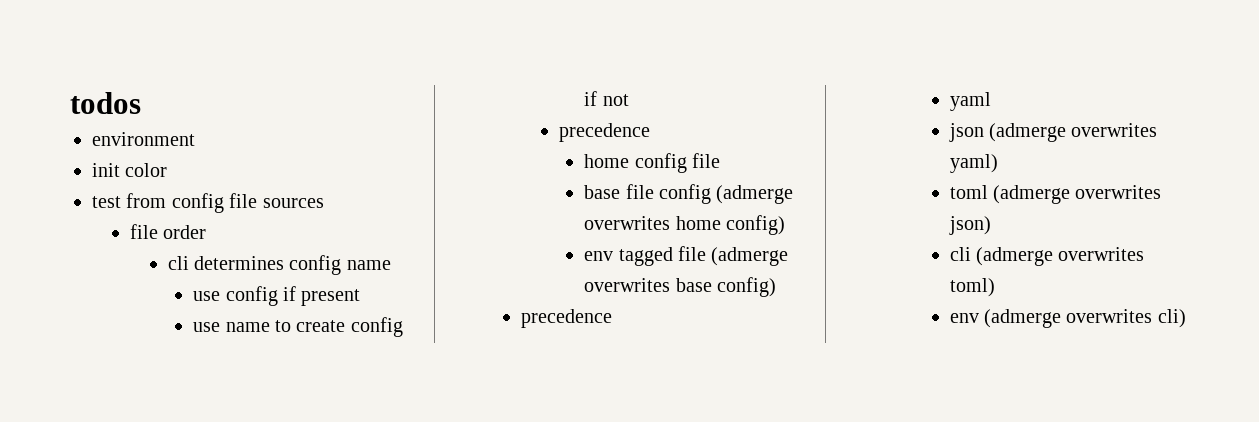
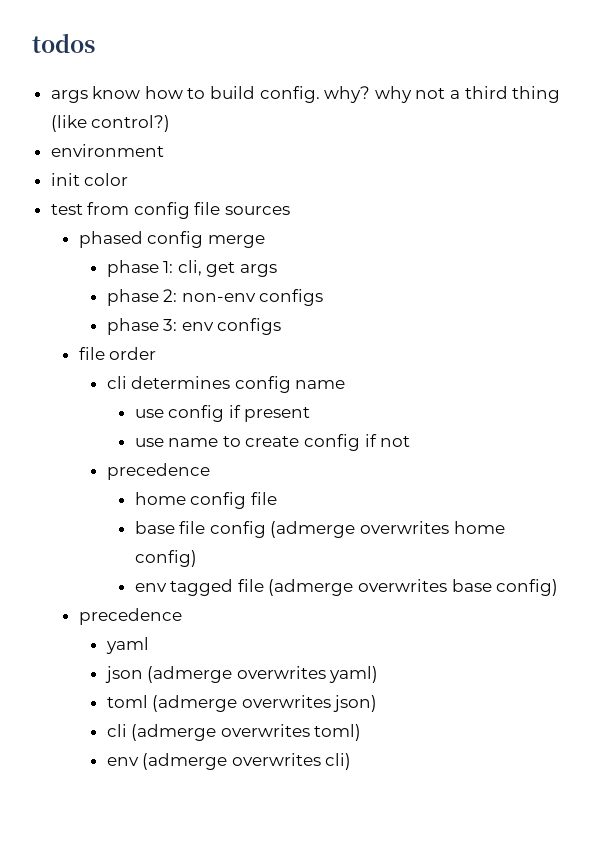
+ args know how to build config. why? why not a third thing (like control?)
+ phased config merge
+ phase 1: cli, get args
+ phase 2: non-env configs
+ phase 3: env configs

